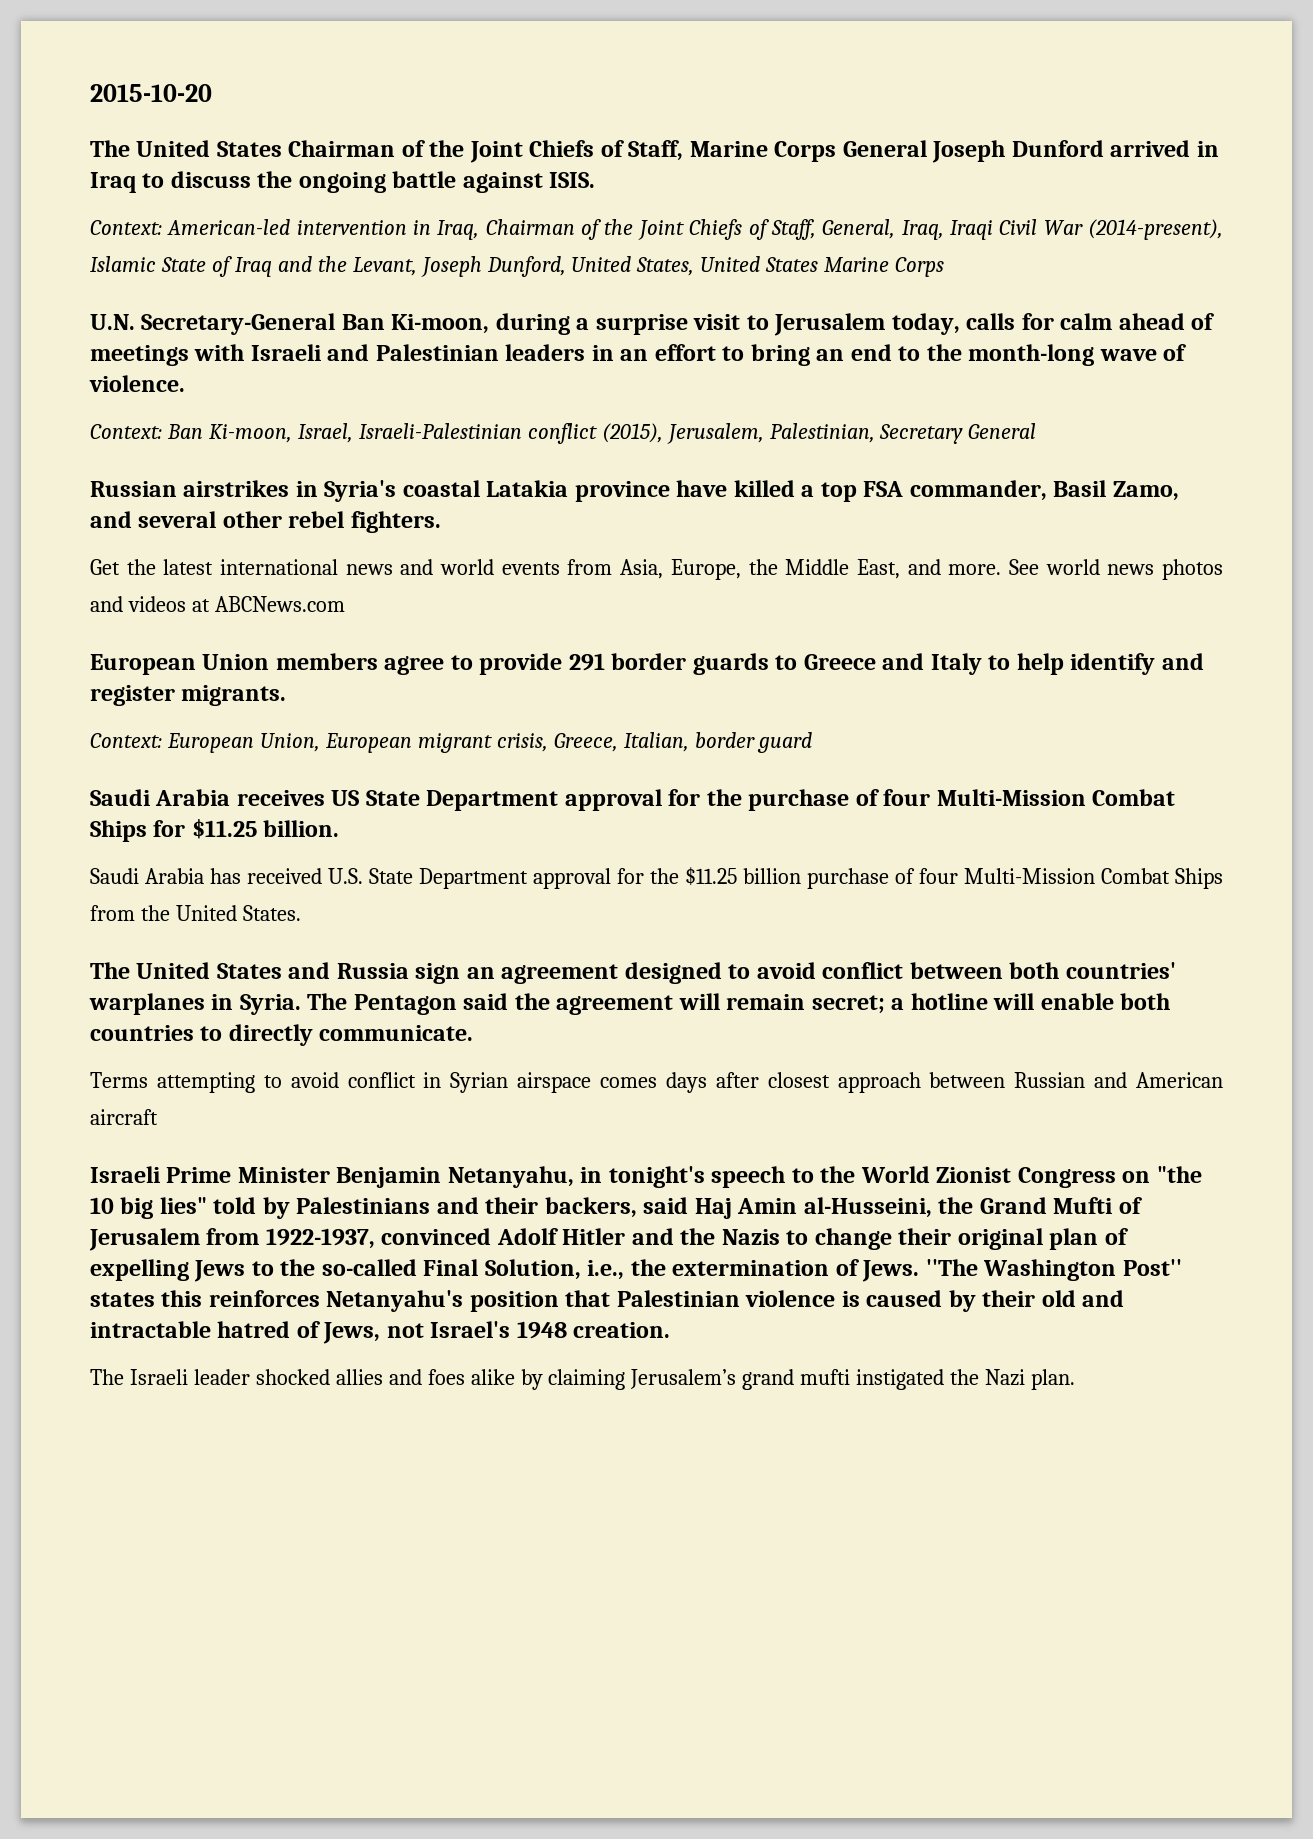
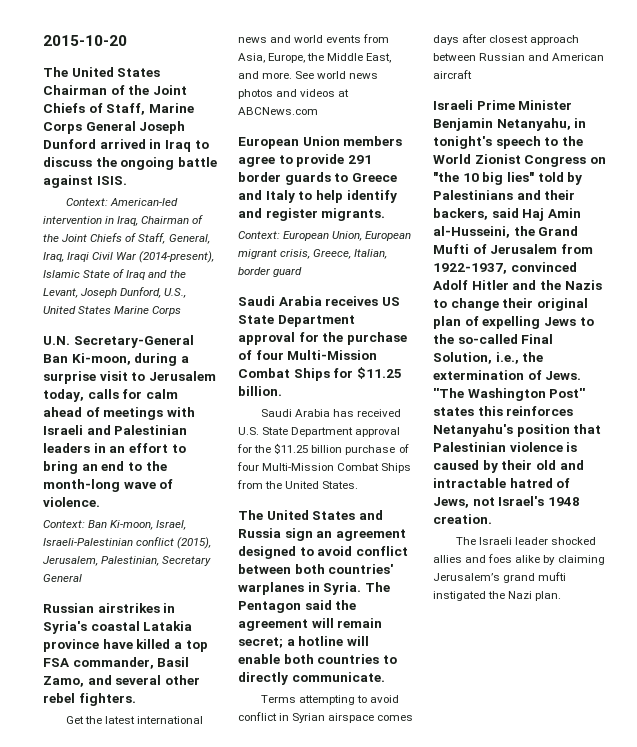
- Context: American-led intervention in Iraq, Chairman of the Joint Chiefs of Staff, General, Iraq, Iraqi Civil War (2014-present), Islamic State of Iraq and the Levant, Joseph Dunford, United States, United States Marine Corps
+ Context: American-led intervention in Iraq, Chairman of the Joint Chiefs of Staff, General, Iraq, Iraqi Civil War (2014-present), Islamic State of Iraq and the Levant, Joseph Dunford, U.S., United States Marine Corps

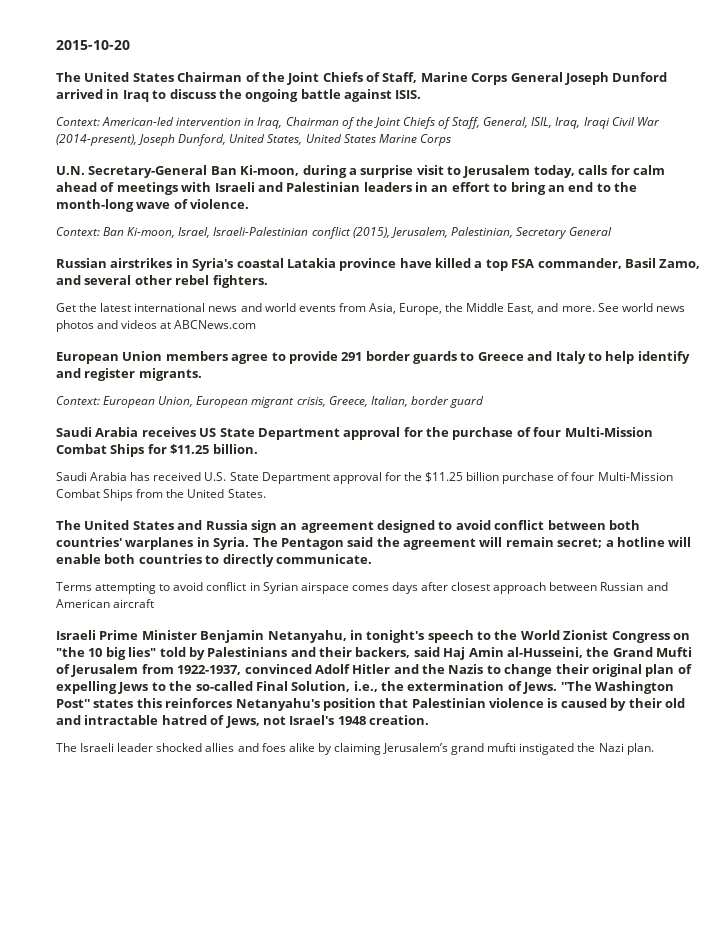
- Context: American-led intervention in Iraq, Chairman of the Joint Chiefs of Staff, General, Iraq, Iraqi Civil War (2014-present), Islamic State of Iraq and the Levant, Joseph Dunford, U.S., United States Marine Corps
+ Context: American-led intervention in Iraq, Chairman of the Joint Chiefs of Staff, General, ISIL, Iraq, Iraqi Civil War (2014-present), Joseph Dunford, United States, United States Marine Corps

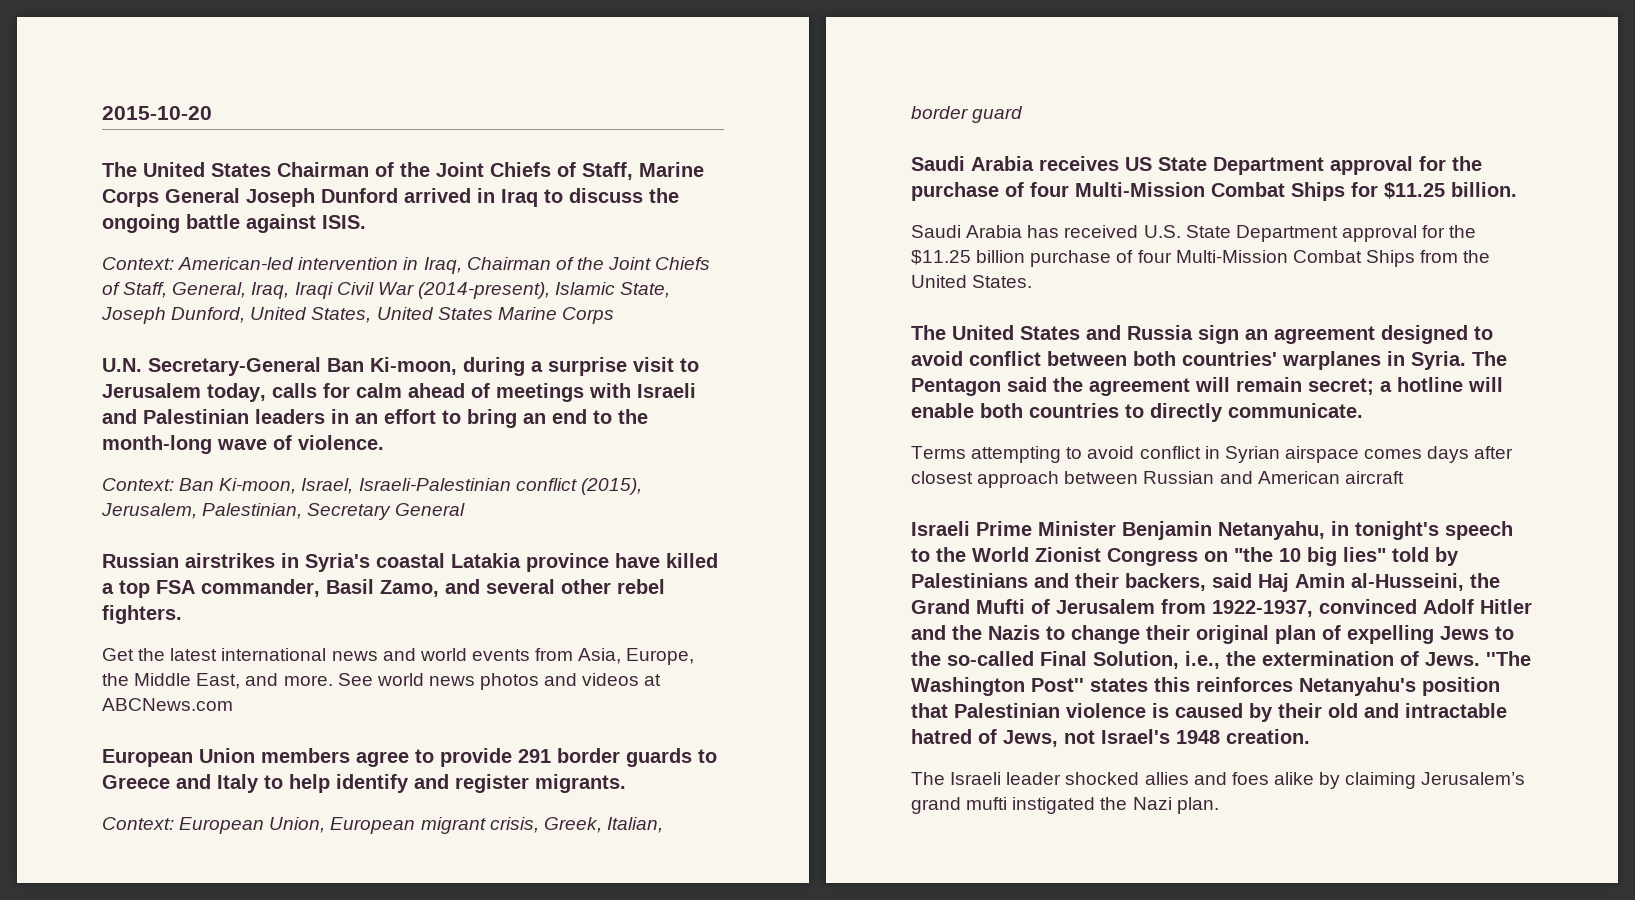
- Context: American-led intervention in Iraq, Chairman of the Joint Chiefs of Staff, General, ISIL, Iraq, Iraqi Civil War (2014-present), Joseph Dunford, United States, United States Marine Corps
+ Context: American-led intervention in Iraq, Chairman of the Joint Chiefs of Staff, General, Iraq, Iraqi Civil War (2014-present), Islamic State, Joseph Dunford, United States, United States Marine Corps
- Context: European Union, European migrant crisis, Greece, Italian, border guard
+ Context: European Union, European migrant crisis, Greek, Italian, border guard

